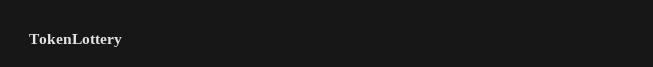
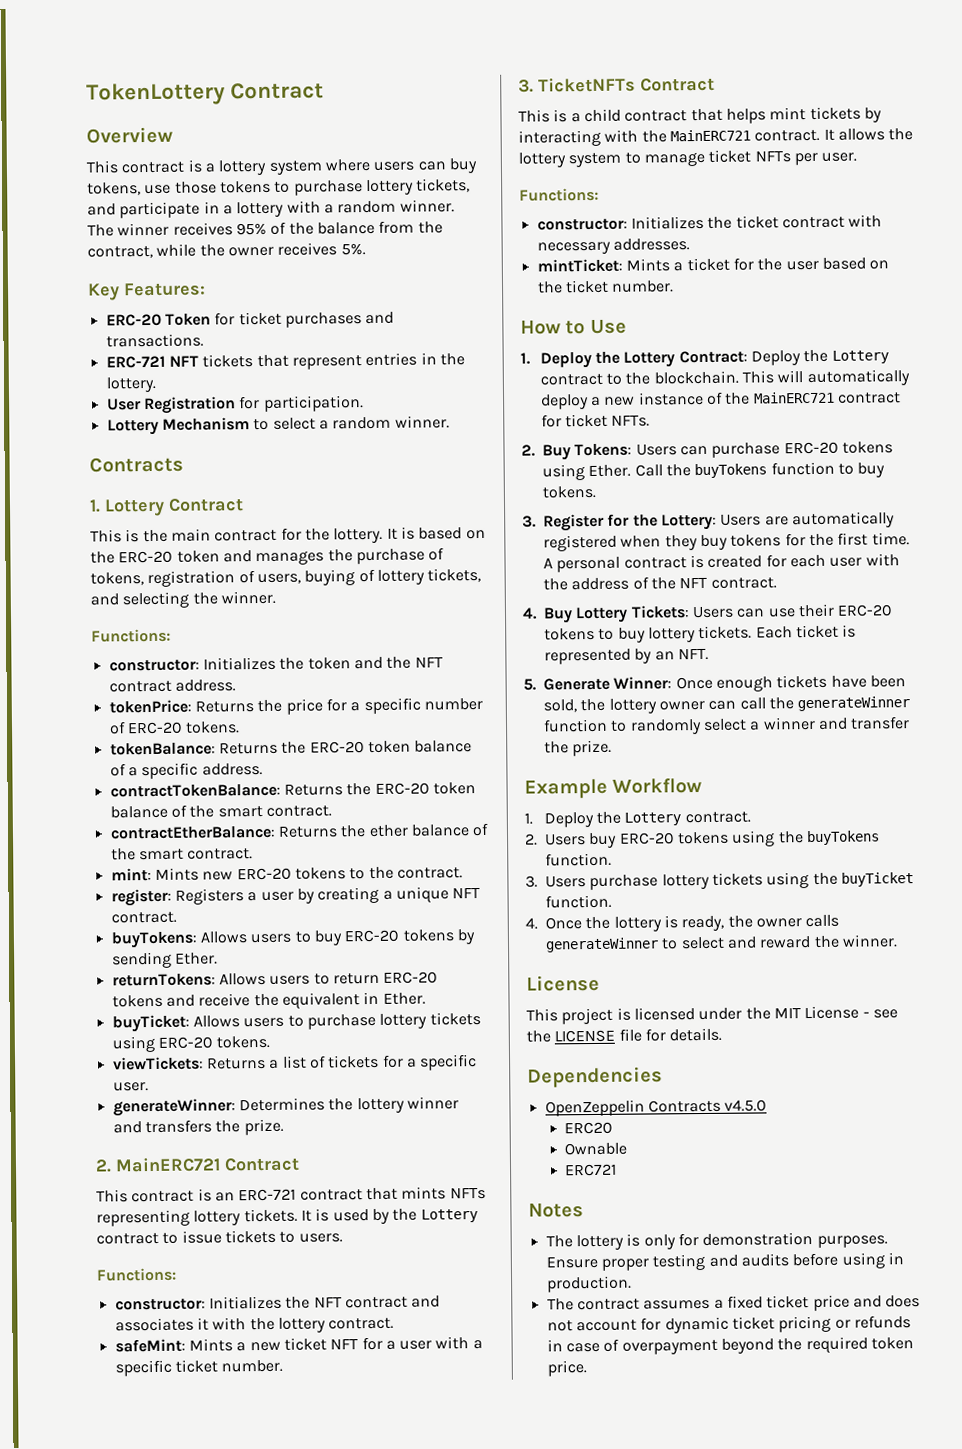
- TokenLottery
+ TokenLottery Contract
+ Overview
+ This contract is a lottery system where users can buy tokens, use those tokens to purchase lottery tickets, and participate in a lottery with a random winner. The winner receives 95% of the balance from the contract, while the owner receives 5%.
+ Key Features:
+ ERC-20 Token for ticket purchases and transactions.
+ ERC-721 NFT tickets that represent entries in the lottery.
+ User Registration for participation.
+ Lottery Mechanism to select a random winner.
+ Contracts
+ 1. Lottery Contract
+ This is the main contract for the lottery. It is based on the ERC-20 token and manages the purchase of tokens, registration of users, buying of lottery tickets, and selecting the winner.
+ Functions:
+ constructor: Initializes the token and the NFT contract address.
+ tokenPrice: Returns the price for a specific number of ERC-20 tokens.
+ tokenBalance: Returns the ERC-20 token balance of a specific address.
+ contractTokenBalance: Returns the ERC-20 token balance of the smart contract.
+ contractEtherBalance: Returns the ether balance of the smart contract.
+ mint: Mints new ERC-20 tokens to the contract.
+ register: Registers a user by creating a unique NFT contract.
+ buyTokens: Allows users to buy ERC-20 tokens by sending Ether.
+ returnTokens: Allows users to return ERC-20 tokens and receive the equivalent in Ether.
+ buyTicket: Allows users to purchase lottery tickets using ERC-20 tokens.
+ viewTickets: Returns a list of tickets for a specific user.
+ generateWinner: Determines the lottery winner and transfers the prize.
+ 2. MainERC721 Contract
+ This contract is an ERC-721 contract that mints NFTs representing lottery tickets. It is used by the Lottery contract to issue tickets to users.
+ Functions:
+ constructor: Initializes the NFT contract and associates it with the lottery contract.
+ safeMint: Mints a new ticket NFT for a user with a specific ticket number.
+ 3. TicketNFTs Contract
+ This is a child contract that helps mint tickets by interacting with the MainERC721 contract. It allows the lottery system to manage ticket NFTs per user.
+ Functions:
+ constructor: Initializes the ticket contract with necessary addresses.
+ mintTicket: Mints a ticket for the user based on the ticket number.
+ How to Use
+ 1. Deploy the Lottery Contract: Deploy the Lottery contract to the blockchain. This will automatically deploy a new instance of the MainERC721 contract for ticket NFTs.
+ 2. Buy Tokens: Users can purchase ERC-20 tokens using Ether. Call the buyTokens function to buy tokens.
+ 3. Register for the Lottery: Users are automatically registered when they buy tokens for the first time. A personal contract is created for each user with the address of the NFT contract.
+ 4. Buy Lottery Tickets: Users can use their ERC-20 tokens to buy lottery tickets. Each ticket is represented by an NFT.
+ 5. Generate Winner: Once enough tickets have been sold, the lottery owner can call the generateWinner function to randomly select a winner and transfer the prize.
+ Example Workflow
+ 1. Deploy the Lottery contract.
+ 2. Users buy ERC-20 tokens using the buyTokens function.
+ 3. Users purchase lottery tickets using the buyTicket function.
+ 4. Once the lottery is ready, the owner calls generateWinner to select and reward the winner.
+ License
+ This project is licensed under the MIT License - see the LICENSE file for details.
+ Dependencies
+ OpenZeppelin Contracts v4.5.0
+ ERC20
+ Ownable
+ ERC721
+ Notes
+ The lottery is only for demonstration purposes. Ensure proper testing and audits before using in production.
+ The contract assumes a fixed ticket price and does not account for dynamic ticket pricing or refunds in case of overpayment beyond the required token price.

